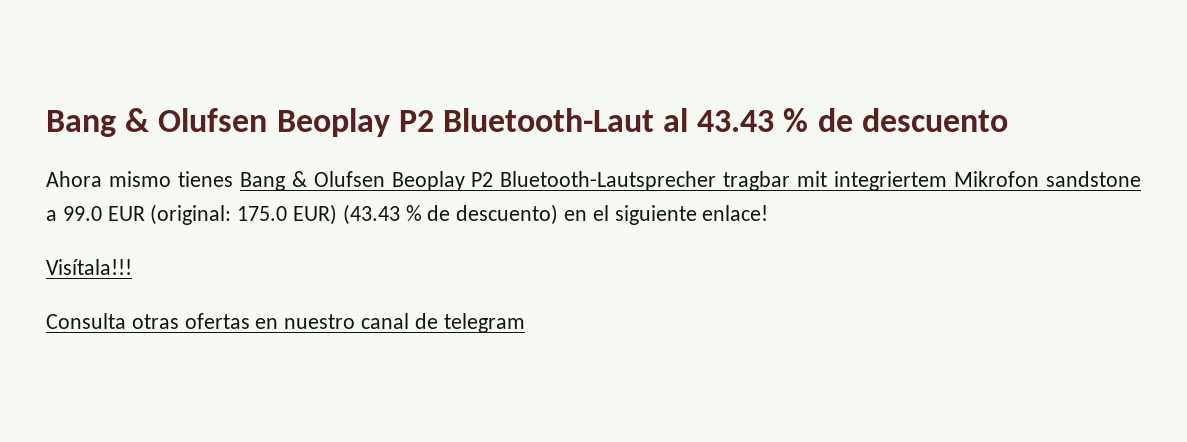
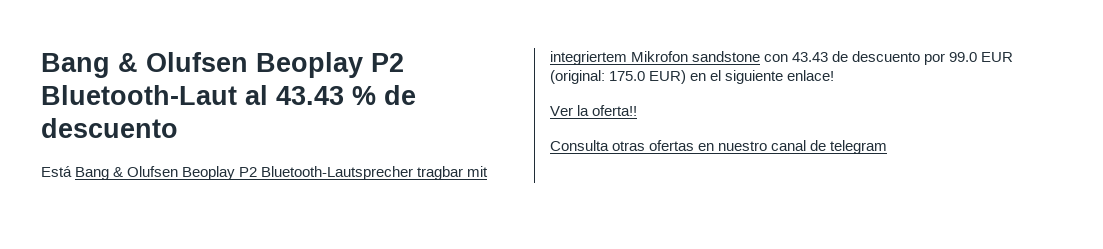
- Ahora mismo tienes Bang & Olufsen Beoplay P2 Bluetooth-Lautsprecher tragbar mit integriertem Mikrofon sandstone a 99.0 EUR (original: 175.0 EUR) (43.43 % de descuento) en el siguiente enlace!
+ Está Bang & Olufsen Beoplay P2 Bluetooth-Lautsprecher tragbar mit integriertem Mikrofon sandstone con 43.43 de descuento por 99.0 EUR (original: 175.0 EUR) en el siguiente enlace!
- Visítala!!!
+ Ver la oferta!!

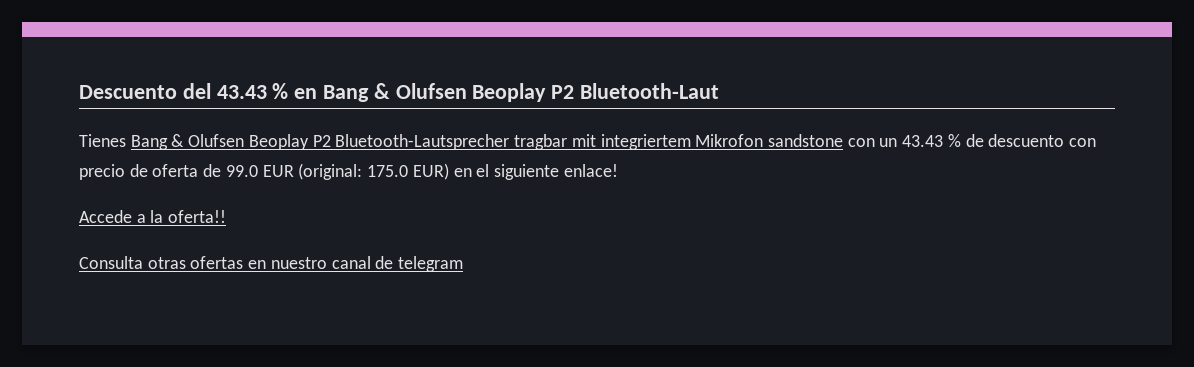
- Bang & Olufsen Beoplay P2 Bluetooth-Laut al 43.43 % de descuento
- Está Bang & Olufsen Beoplay P2 Bluetooth-Lautsprecher tragbar mit integriertem Mikrofon sandstone con 43.43 de descuento por 99.0 EUR (original: 175.0 EUR) en el siguiente enlace!
+ Descuento del 43.43 % en Bang & Olufsen Beoplay P2 Bluetooth-Laut
+ Tienes Bang & Olufsen Beoplay P2 Bluetooth-Lautsprecher tragbar mit integriertem Mikrofon sandstone con un 43.43 % de descuento con precio de oferta de 99.0 EUR (original: 175.0 EUR) en el siguiente enlace!
- Ver la oferta!!
+ Accede a la oferta!!

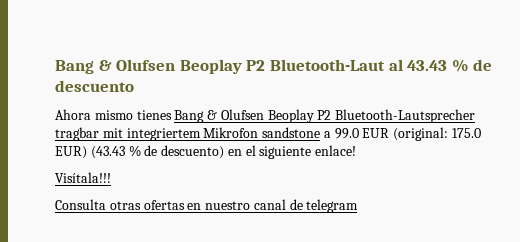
- Descuento del 43.43 % en Bang & Olufsen Beoplay P2 Bluetooth-Laut
- Tienes Bang & Olufsen Beoplay P2 Bluetooth-Lautsprecher tragbar mit integriertem Mikrofon sandstone con un 43.43 % de descuento con precio de oferta de 99.0 EUR (original: 175.0 EUR) en el siguiente enlace!
+ Bang & Olufsen Beoplay P2 Bluetooth-Laut al 43.43 % de descuento
+ Ahora mismo tienes Bang & Olufsen Beoplay P2 Bluetooth-Lautsprecher tragbar mit integriertem Mikrofon sandstone a 99.0 EUR (original: 175.0 EUR) (43.43 % de descuento) en el siguiente enlace!
- Accede a la oferta!!
+ Visítala!!!

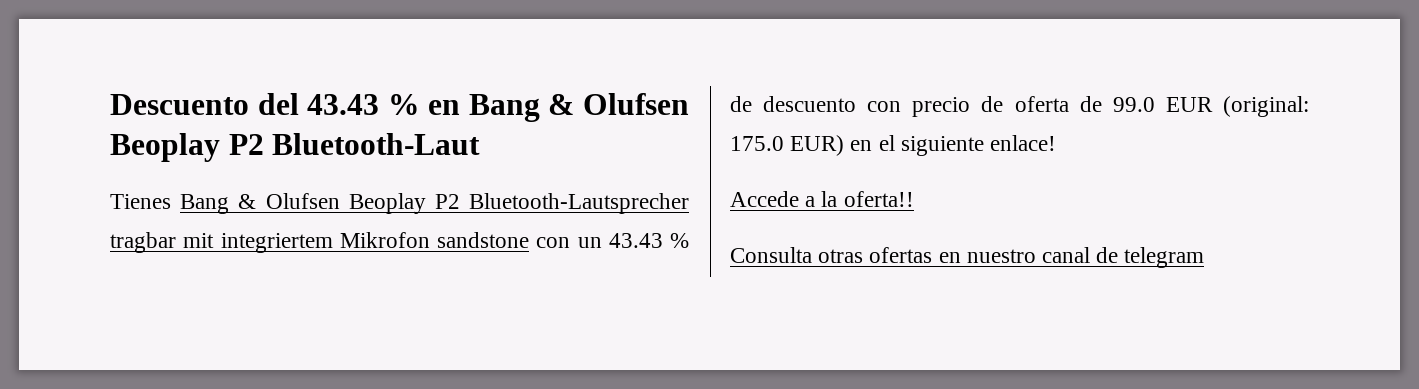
- Bang & Olufsen Beoplay P2 Bluetooth-Laut al 43.43 % de descuento
- Ahora mismo tienes Bang & Olufsen Beoplay P2 Bluetooth-Lautsprecher tragbar mit integriertem Mikrofon sandstone a 99.0 EUR (original: 175.0 EUR) (43.43 % de descuento) en el siguiente enlace!
+ Descuento del 43.43 % en Bang & Olufsen Beoplay P2 Bluetooth-Laut
+ Tienes Bang & Olufsen Beoplay P2 Bluetooth-Lautsprecher tragbar mit integriertem Mikrofon sandstone con un 43.43 % de descuento con precio de oferta de 99.0 EUR (original: 175.0 EUR) en el siguiente enlace!
- Visítala!!!
+ Accede a la oferta!!

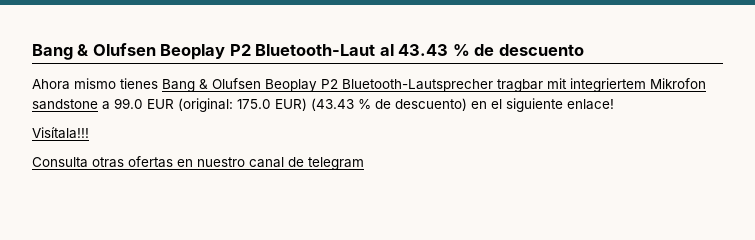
- Descuento del 43.43 % en Bang & Olufsen Beoplay P2 Bluetooth-Laut
- Tienes Bang & Olufsen Beoplay P2 Bluetooth-Lautsprecher tragbar mit integriertem Mikrofon sandstone con un 43.43 % de descuento con precio de oferta de 99.0 EUR (original: 175.0 EUR) en el siguiente enlace!
+ Bang & Olufsen Beoplay P2 Bluetooth-Laut al 43.43 % de descuento
+ Ahora mismo tienes Bang & Olufsen Beoplay P2 Bluetooth-Lautsprecher tragbar mit integriertem Mikrofon sandstone a 99.0 EUR (original: 175.0 EUR) (43.43 % de descuento) en el siguiente enlace!
- Accede a la oferta!!
+ Visítala!!!

